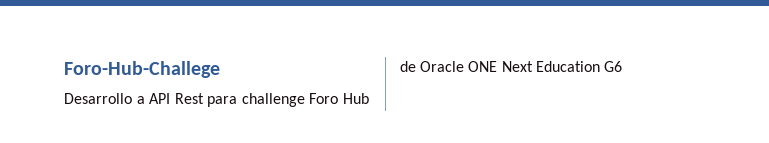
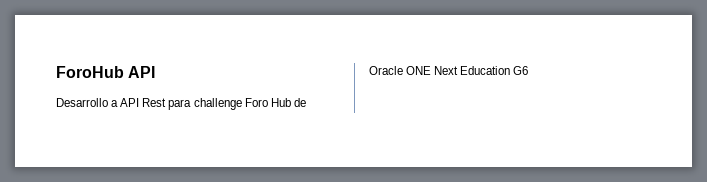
- Foro-Hub-Challege
+ ForoHub API

